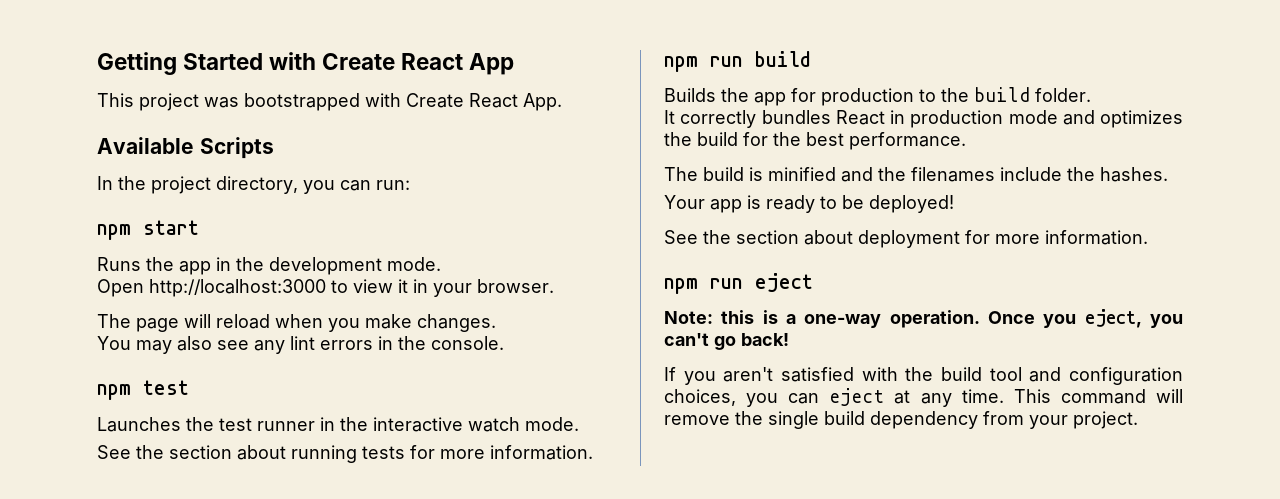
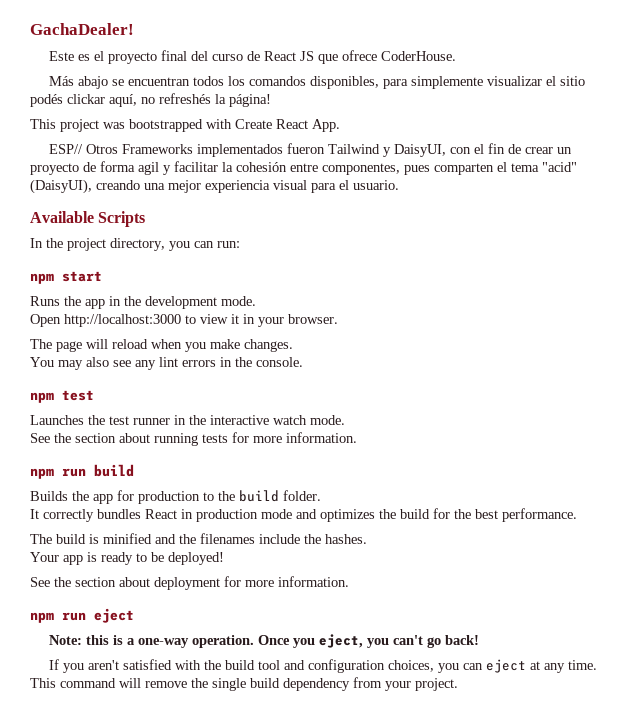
- Getting Started with Create React App
+ GachaDealer!
+ Este es el proyecto final del curso de React JS que ofrece CoderHouse.
+ Más abajo se encuentran todos los comandos disponibles, para simplemente visualizar el sitio podés clickar aquí, no refreshés la página!
+ ESP// Otros Frameworks implementados fueron Tailwind y DaisyUI, con el fin de crear un proyecto de forma agil y facilitar la cohesión entre componentes, pues comparten el tema "acid" (DaisyUI), creando una mejor experiencia visual para el usuario.

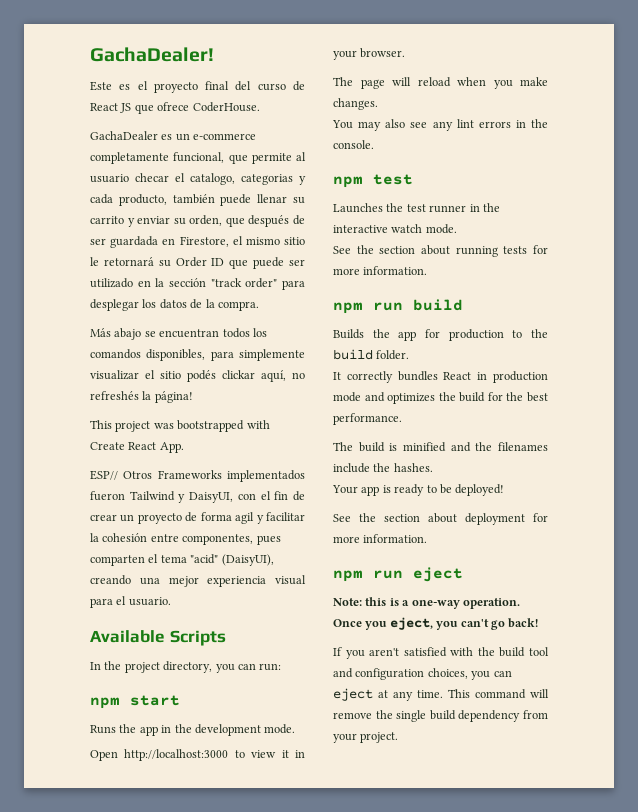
+ GachaDealer es un e-commerce completamente funcional, que permite al usuario checar el catalogo, categorias y cada producto, también puede llenar su carrito y enviar su orden, que después de ser guardada en Firestore, el mismo sitio le retornará su Order ID que puede ser utilizado en la sección "track order" para desplegar los datos de la compra.

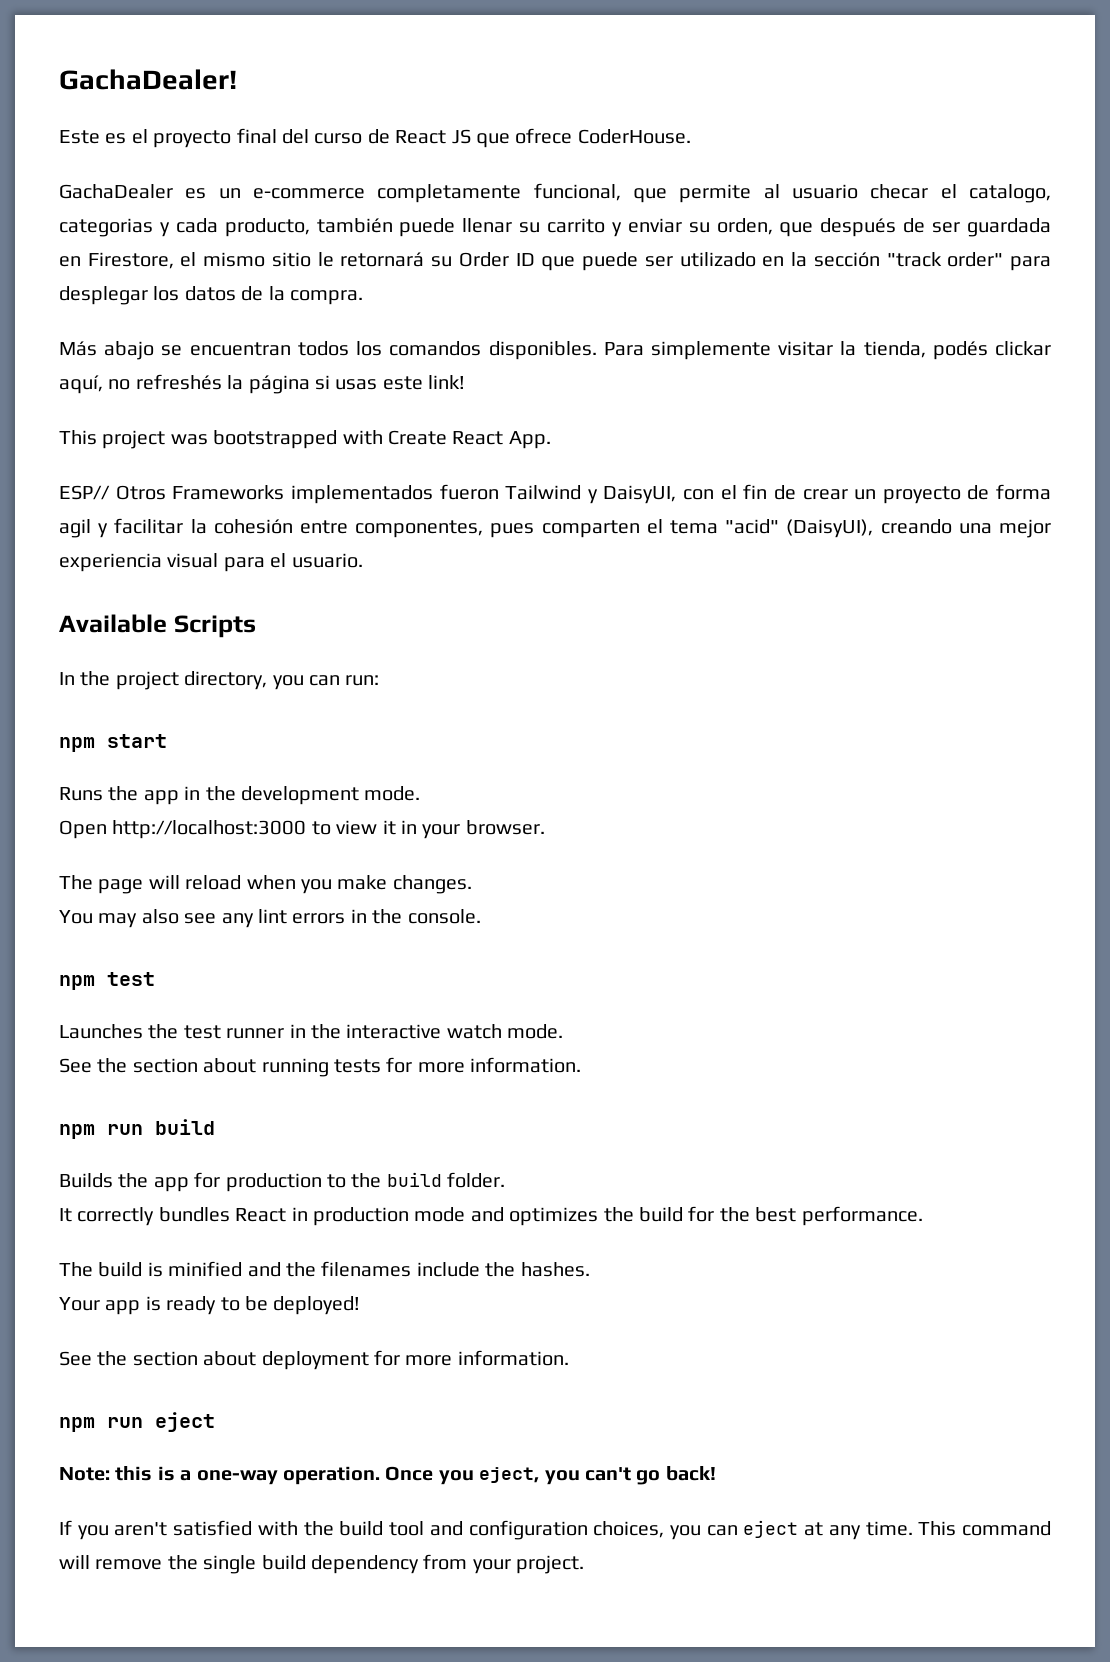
- Más abajo se encuentran todos los comandos disponibles, para simplemente visualizar el sitio podés clickar aquí, no refreshés la página!
+ Más abajo se encuentran todos los comandos disponibles. Para simplemente visitar la tienda, podés clickar aquí, no refreshés la página si usas este link!

